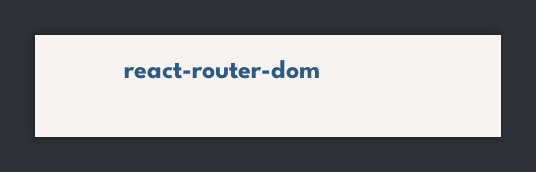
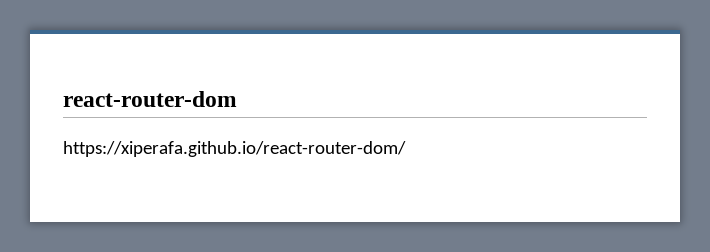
+ https://xiperafa.github.io/react-router-dom/

